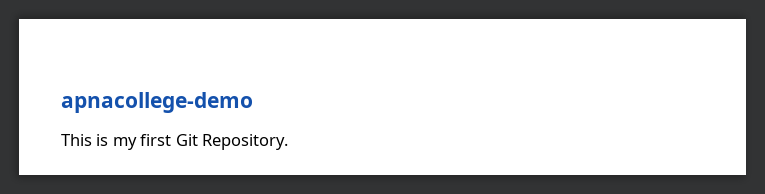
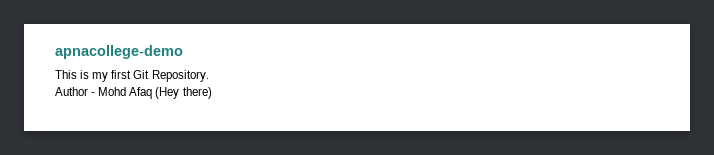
+ Author - Mohd Afaq (Hey there)

